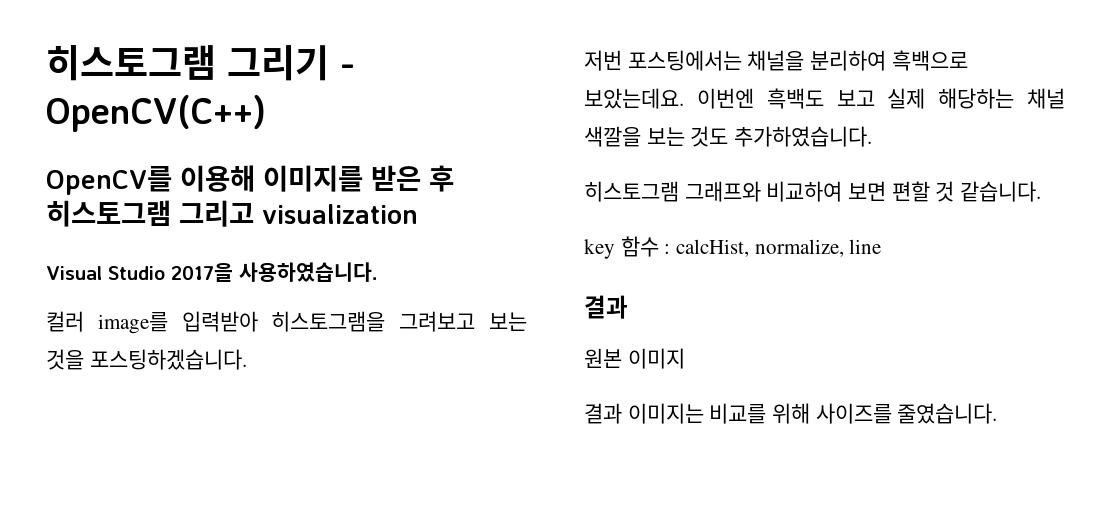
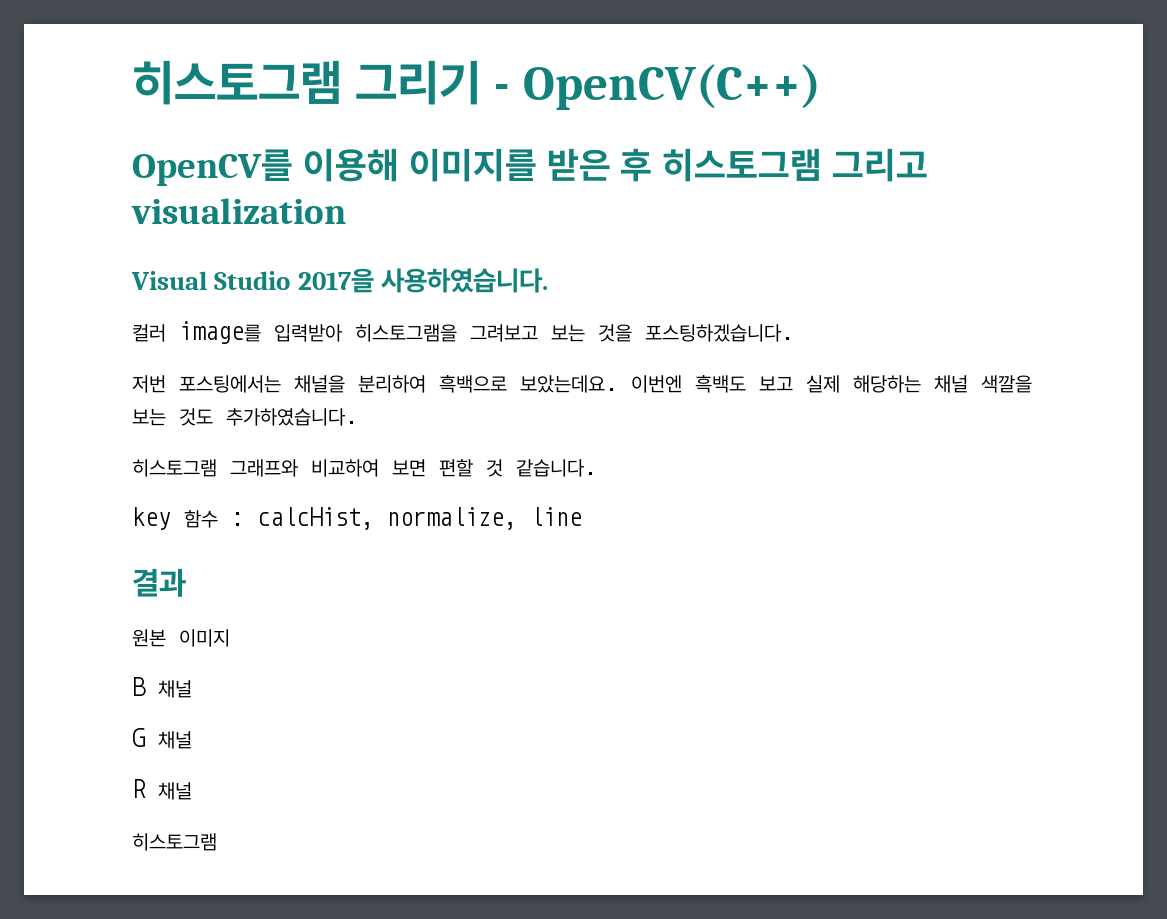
- 결과 이미지는 비교를 위해 사이즈를 줄였습니다.
+ B 채널
+ G 채널
+ R 채널
+ 히스토그램

